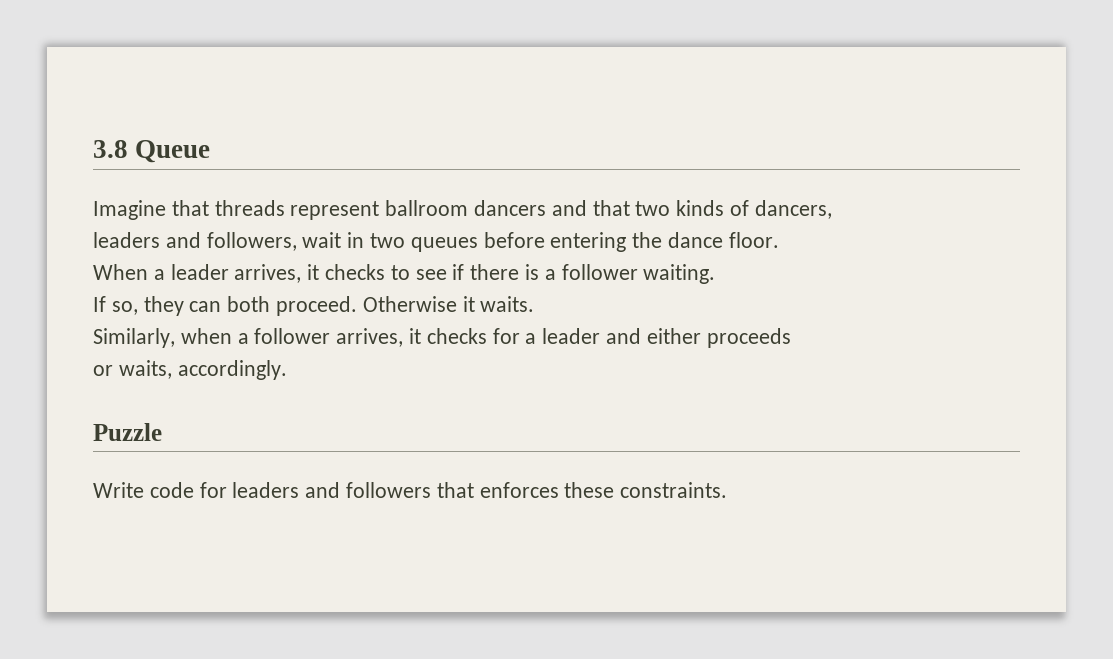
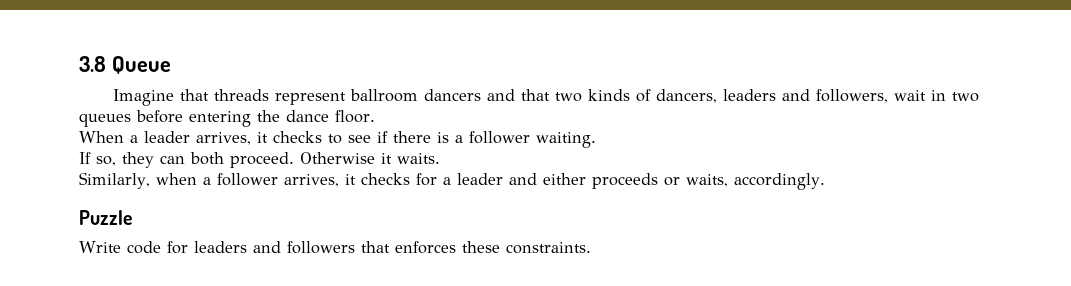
- Imagine that threads represent ballroom dancers and that two kinds of dancers,
- leaders and followers, wait in two queues before entering the dance floor.
+ Imagine that threads represent ballroom dancers and that two kinds of dancers, leaders and followers, wait in two queues before entering the dance floor.
- Similarly, when a follower arrives, it checks for a leader and either proceeds
- or waits, accordingly.
+ Similarly, when a follower arrives, it checks for a leader and either proceeds or waits, accordingly.

